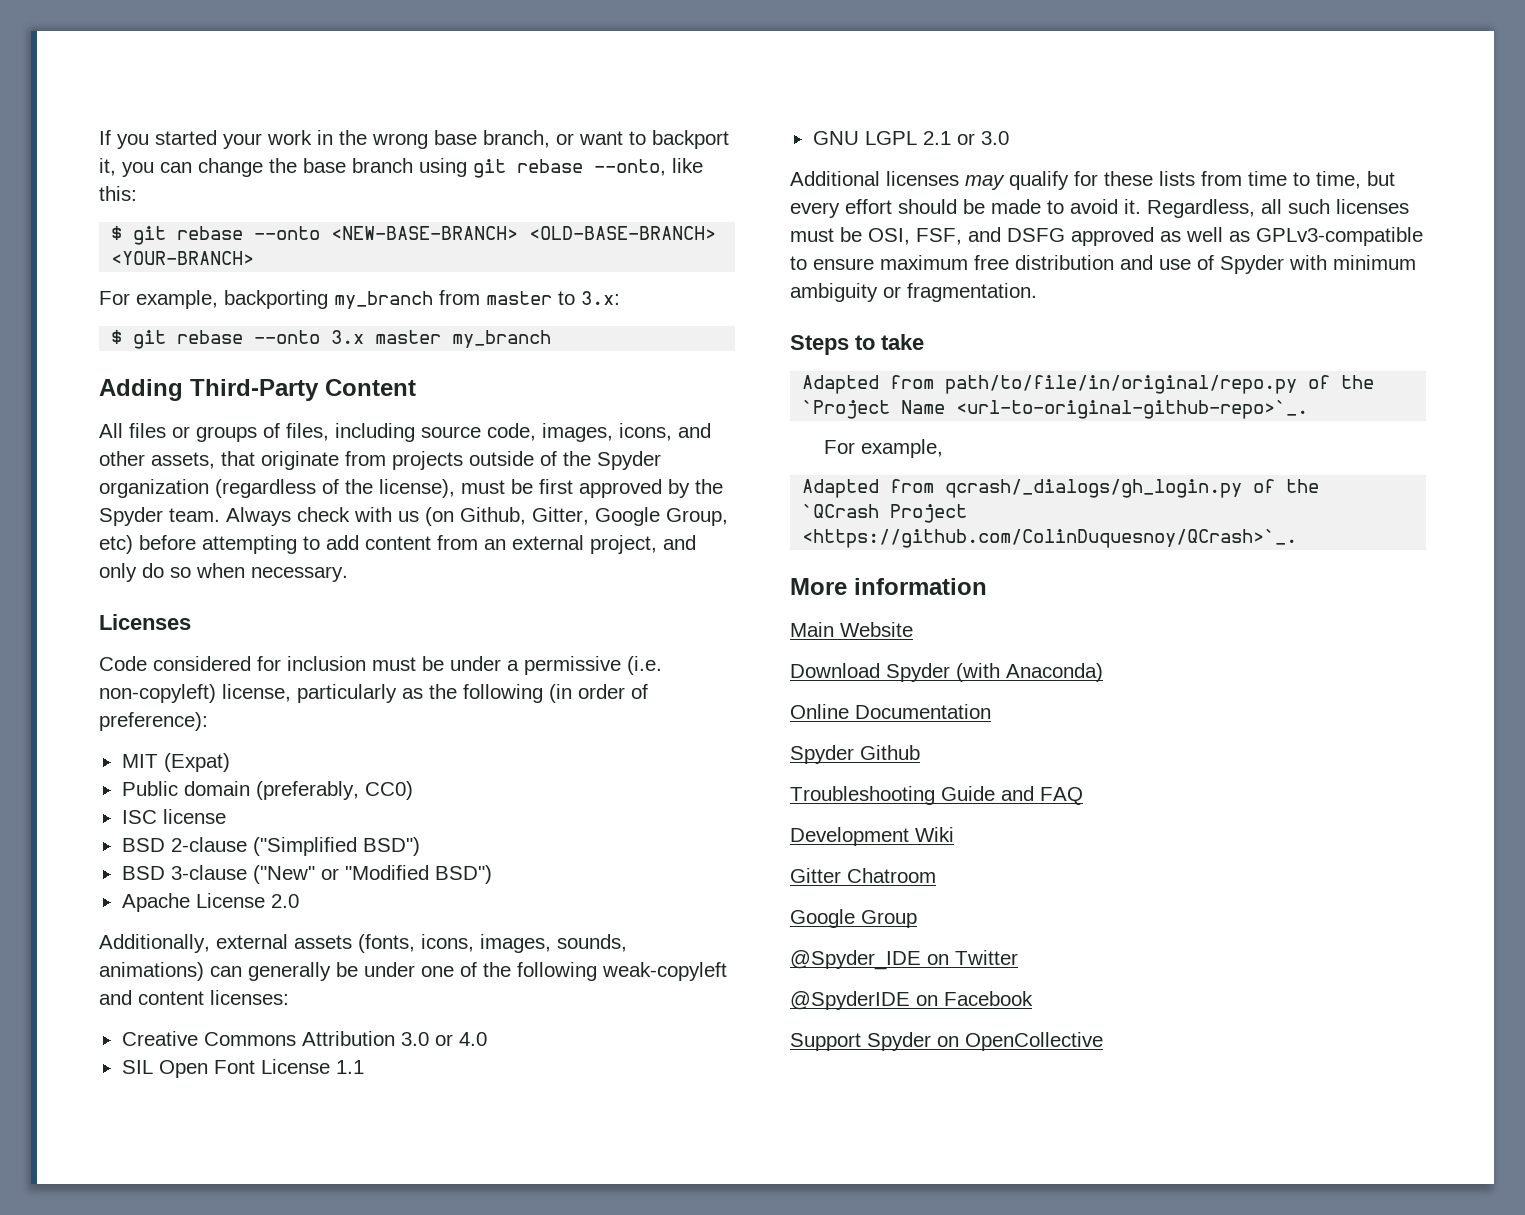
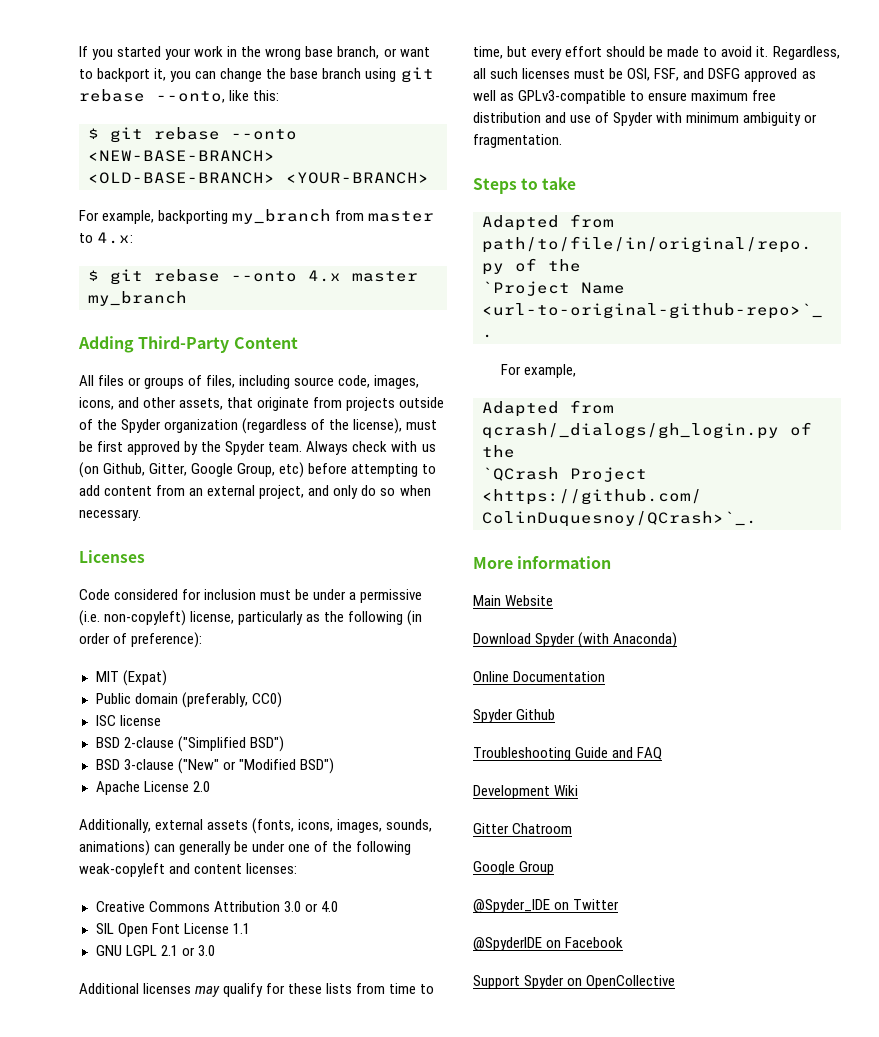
- For example, backporting my_branch from master to 3.x:
- $ git rebase --onto 3.x master my_branch
+ For example, backporting my_branch from master to 4.x:
+ $ git rebase --onto 4.x master my_branch

